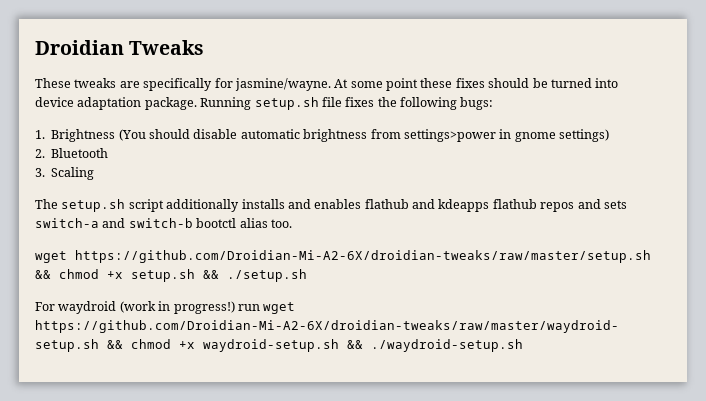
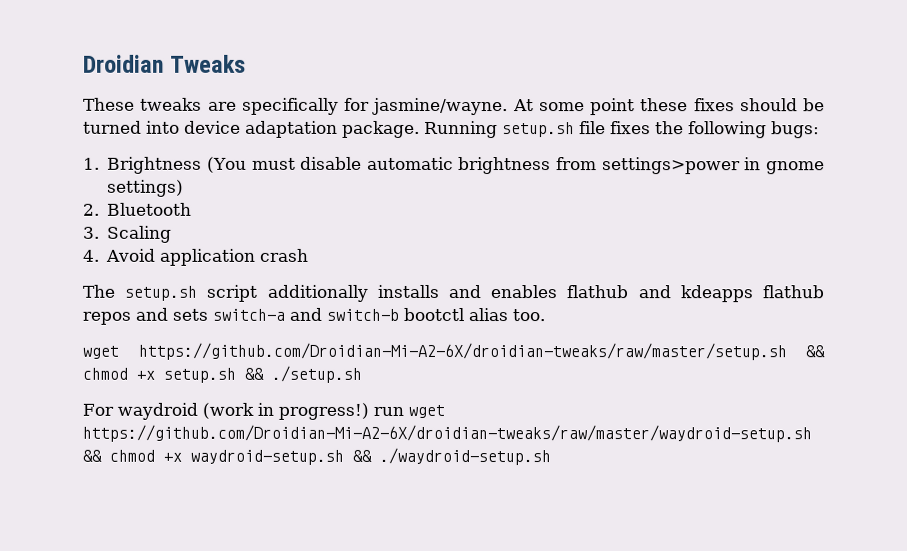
- 1. Brightness (You should disable automatic brightness from settings>power in gnome settings)
+ 1. Brightness (You must disable automatic brightness from settings>power in gnome settings)
+ 4. Avoid application crash

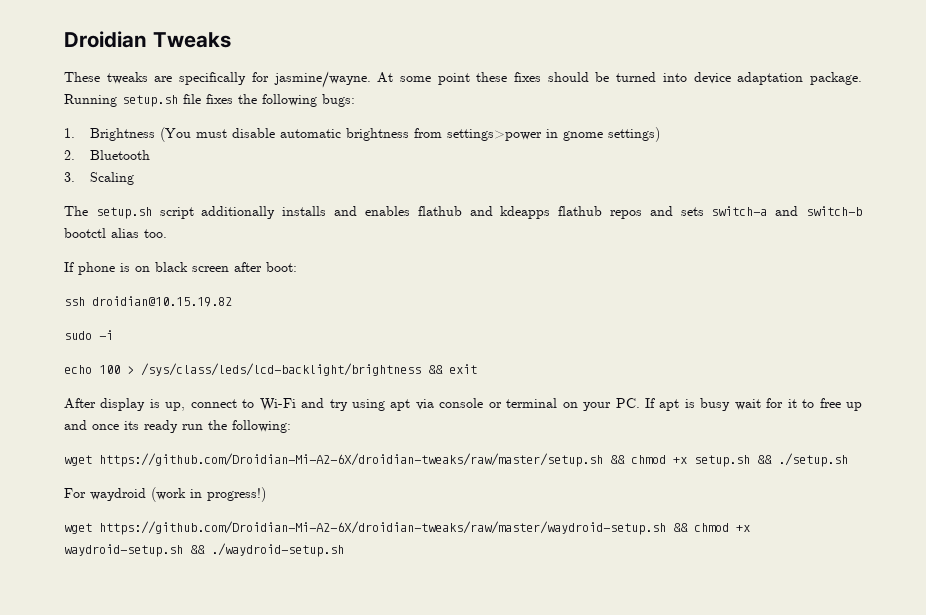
- 4. Avoid application crash
+ If phone is on black screen after boot:
+ ssh droidian@10.15.19.82
+ sudo -i
+ echo 100 > /sys/class/leds/lcd-backlight/brightness && exit
+ After display is up, connect to Wi-Fi and try using apt via console or terminal on your PC. If apt is busy wait for it to free up and once its ready run the following:
- For waydroid (work in progress!) run wget https://github.com/Droidian-Mi-A2-6X/droidian-tweaks/raw/master/waydroid-setup.sh && chmod +x waydroid-setup.sh && ./waydroid-setup.sh
+ For waydroid (work in progress!)
+ wget https://github.com/Droidian-Mi-A2-6X/droidian-tweaks/raw/master/waydroid-setup.sh && chmod +x waydroid-setup.sh && ./waydroid-setup.sh

